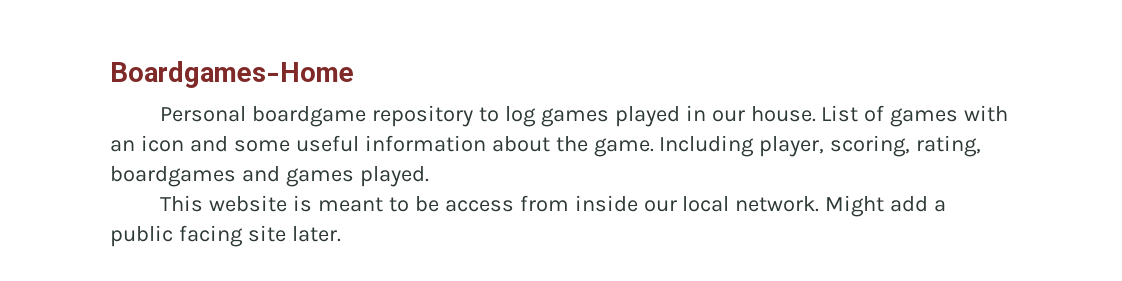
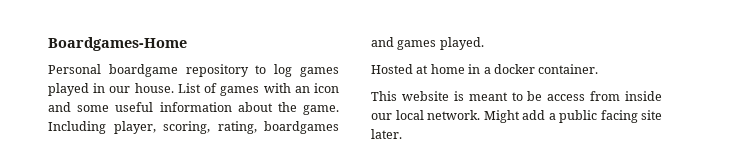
+ Hosted at home in a docker container.

